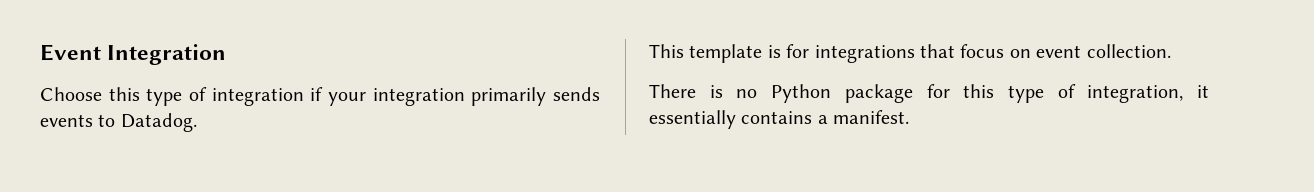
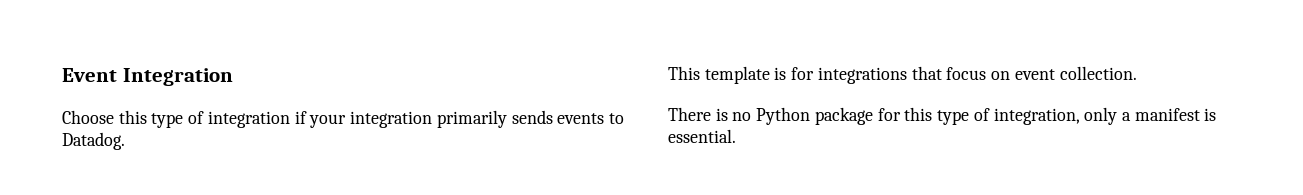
- There is no Python package for this type of integration, it essentially contains a manifest.
+ There is no Python package for this type of integration, only a manifest is essential.

